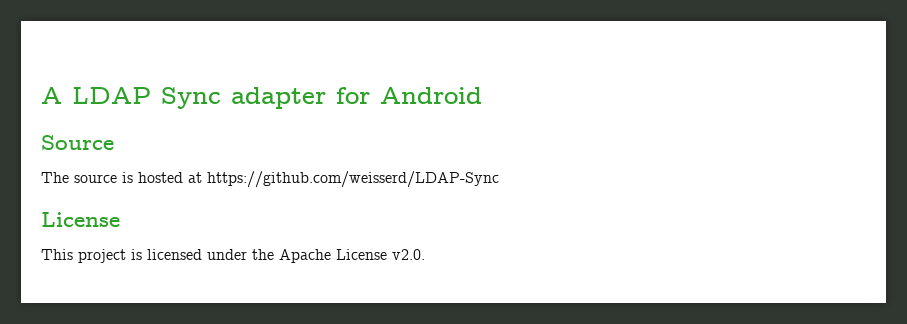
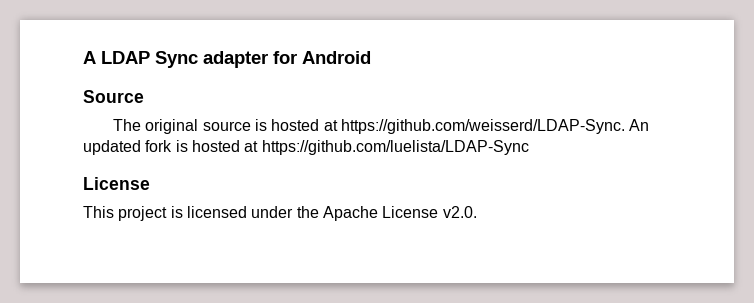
- The source is hosted at https://github.com/weisserd/LDAP-Sync
+ The original source is hosted at https://github.com/weisserd/LDAP-Sync. An updated fork is hosted at https://github.com/luelista/LDAP-Sync

